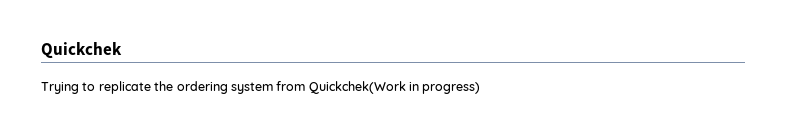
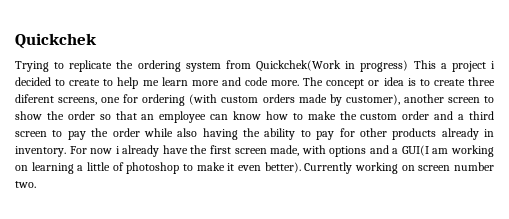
- Trying to replicate the ordering system from Quickchek(Work in progress)
+ Trying to replicate the ordering system from Quickchek(Work in progress) This a project i decided to create to help me learn more and code more. The concept or idea is to create three diferent screens, one for ordering (with custom orders made by customer), another screen to show the order so that an employee can know how to make the custom order and a third screen to pay the order while also having the ability to pay for other products already in inventory. For now i already have the first screen made, with options and a GUI(I am working on learning a little of photoshop to make it even better). Currently working on screen number two.

